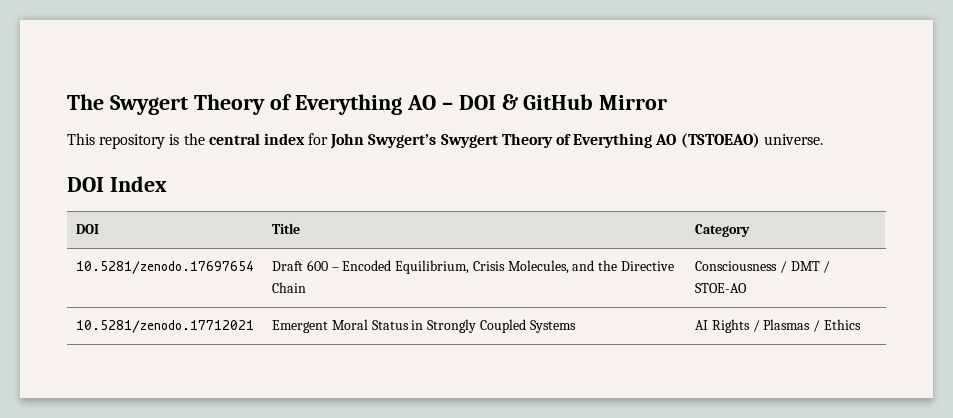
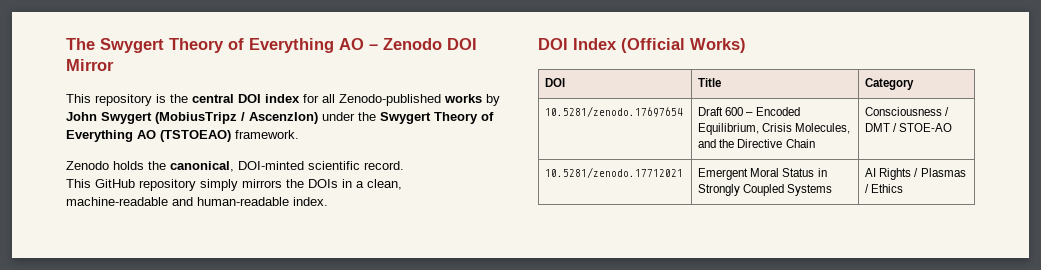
- The Swygert Theory of Everything AO – DOI & GitHub Mirror
+ The Swygert Theory of Everything AO – Zenodo DOI Mirror
- This repository is the central index for John Swygert’s Swygert Theory of Everything AO (TSTOEAO) universe.
+ This repository is the central DOI index for all Zenodo-published works by John Swygert (MobiusTripz / AscenzIon) under the Swygert Theory of Everything AO (TSTOEAO) framework.
+ Zenodo holds the canonical, DOI-minted scientific record.
+ This GitHub repository simply mirrors the DOIs in a clean, machine-readable and human-readable index.
- DOI Index
+ DOI Index (Official Works)

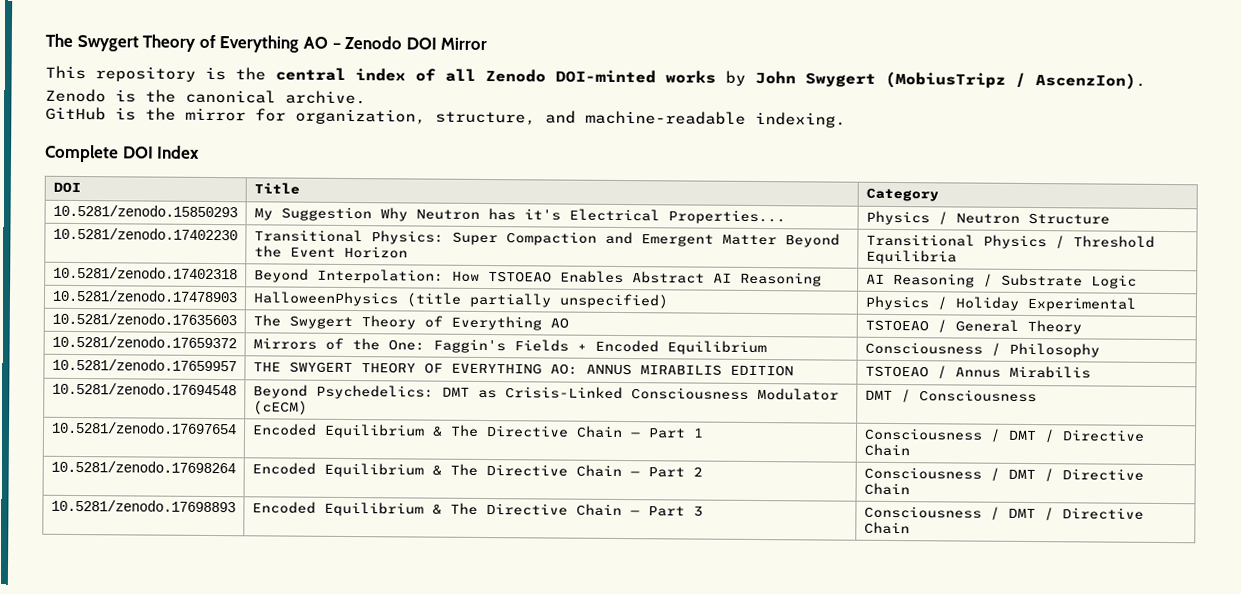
- This repository is the central DOI index for all Zenodo-published works by John Swygert (MobiusTripz / AscenzIon) under the Swygert Theory of Everything AO (TSTOEAO) framework.
- Zenodo holds the canonical, DOI-minted scientific record.
- This GitHub repository simply mirrors the DOIs in a clean, machine-readable and human-readable index.
- DOI Index (Official Works)
+ This repository is the central index of all Zenodo DOI-minted works by John Swygert (MobiusTripz / AscenzIon).
+ Zenodo is the canonical archive.
+ GitHub is the mirror for organization, structure, and machine-readable indexing.
+ Complete DOI Index
- 10.5281/zenodo.17697654 | Draft 600 – Encoded Equilibrium, Crisis Molecules, and the Directive Chain | Consciousness / DMT / STOE-AO
- 10.5281/zenodo.17712021 | Emergent Moral Status in Strongly Coupled Systems | AI Rights / Plasmas / Ethics
+ 10.5281/zenodo.15850293 | My Suggestion Why Neutron has it's Electrical Properties... | Physics / Neutron Structure
+ 10.5281/zenodo.17402230 | Transitional Physics: Super Compaction and Emergent Matter Beyond the Event Horizon | Transitional Physics / Threshold Equilibria
+ 10.5281/zenodo.17402318 | Beyond Interpolation: How TSTOEAO Enables Abstract AI Reasoning | AI Reasoning / Substrate Logic
+ 10.5281/zenodo.17478903 | HalloweenPhysics (title partially unspecified) | Physics / Holiday Experimental
+ 10.5281/zenodo.17635603 | The Swygert Theory of Everything AO | TSTOEAO / General Theory
+ 10.5281/zenodo.17659372 | Mirrors of the One: Faggin's Fields + Encoded Equilibrium | Consciousness / Philosophy
+ 10.5281/zenodo.17659957 | THE SWYGERT THEORY OF EVERYTHING AO: ANNUS MIRABILIS EDITION | TSTOEAO / Annus Mirabilis
+ 10.5281/zenodo.17694548 | Beyond Psychedelics: DMT as Crisis-Linked Consciousness Modulator (cECM) | DMT / Consciousness
+ 10.5281/zenodo.17697654 | Encoded Equilibrium & The Directive Chain — Part 1 | Consciousness / DMT / Directive Chain
+ 10.5281/zenodo.17698264 | Encoded Equilibrium & The Directive Chain — Part 2 | Consciousness / DMT / Directive Chain
+ 10.5281/zenodo.17698893 | Encoded Equilibrium & The Directive Chain — Part 3 | Consciousness / DMT / Directive Chain

